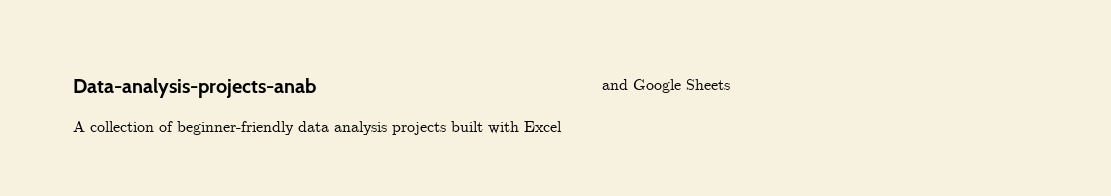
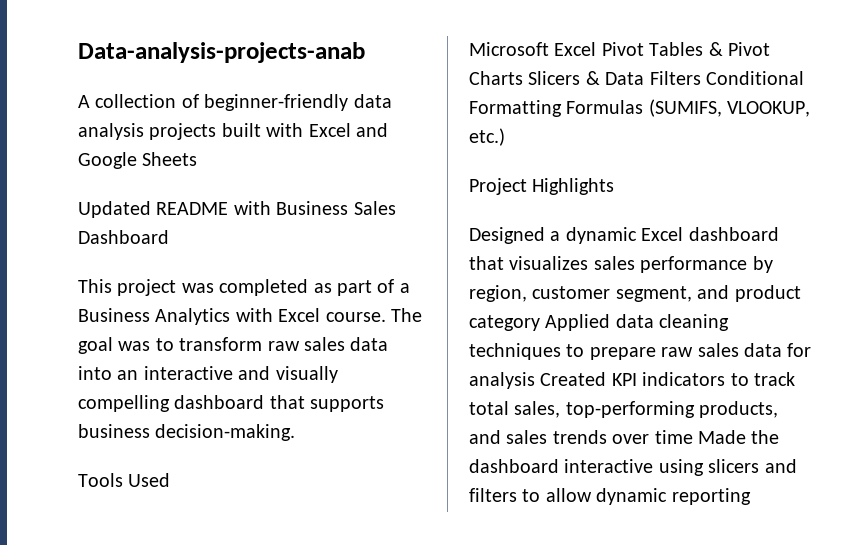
+ Updated README with Business Sales Dashboard
+ This project was completed as part of a Business Analytics with Excel course. The goal was to transform raw sales data into an interactive and visually compelling dashboard that supports business decision-making.
+ Tools Used
+ Microsoft Excel Pivot Tables & Pivot Charts Slicers & Data Filters Conditional Formatting Formulas (SUMIFS, VLOOKUP, etc.)
+ Project Highlights
+ Designed a dynamic Excel dashboard that visualizes sales performance by region, customer segment, and product category Applied data cleaning techniques to prepare raw sales data for analysis Created KPI indicators to track total sales, top-performing products, and sales trends over time Made the dashboard interactive using slicers and filters to allow dynamic reporting

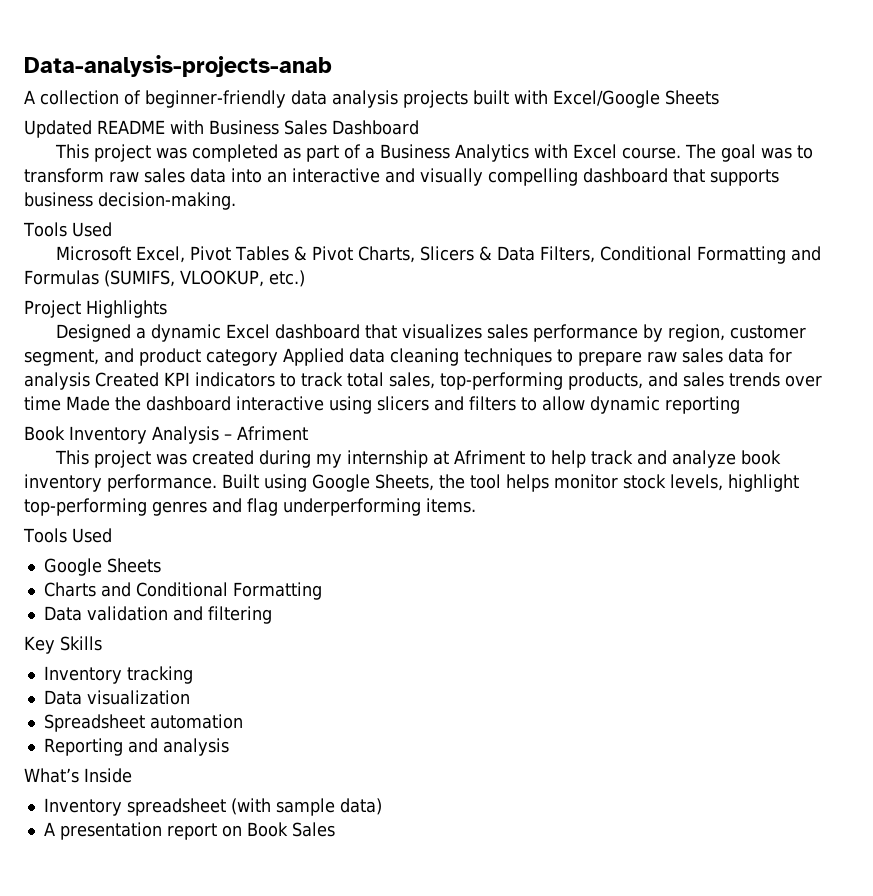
- A collection of beginner-friendly data analysis projects built with Excel and Google Sheets
+ A collection of beginner-friendly data analysis projects built with Excel/Google Sheets
- Microsoft Excel Pivot Tables & Pivot Charts Slicers & Data Filters Conditional Formatting Formulas (SUMIFS, VLOOKUP, etc.)
+ Microsoft Excel, Pivot Tables & Pivot Charts, Slicers & Data Filters, Conditional Formatting and Formulas (SUMIFS, VLOOKUP, etc.)
+ Book Inventory Analysis – Afriment
+ This project was created during my internship at Afriment to help track and analyze book inventory performance. Built using Google Sheets, the tool helps monitor stock levels, highlight top-performing genres and flag underperforming items.
+ Tools Used
+ Google Sheets
+ Charts and Conditional Formatting
+ Data validation and filtering
+ Key Skills
+ Inventory tracking
+ Data visualization
+ Spreadsheet automation
+ Reporting and analysis
+ What’s Inside
+ Inventory spreadsheet (with sample data)
+ A presentation report on Book Sales

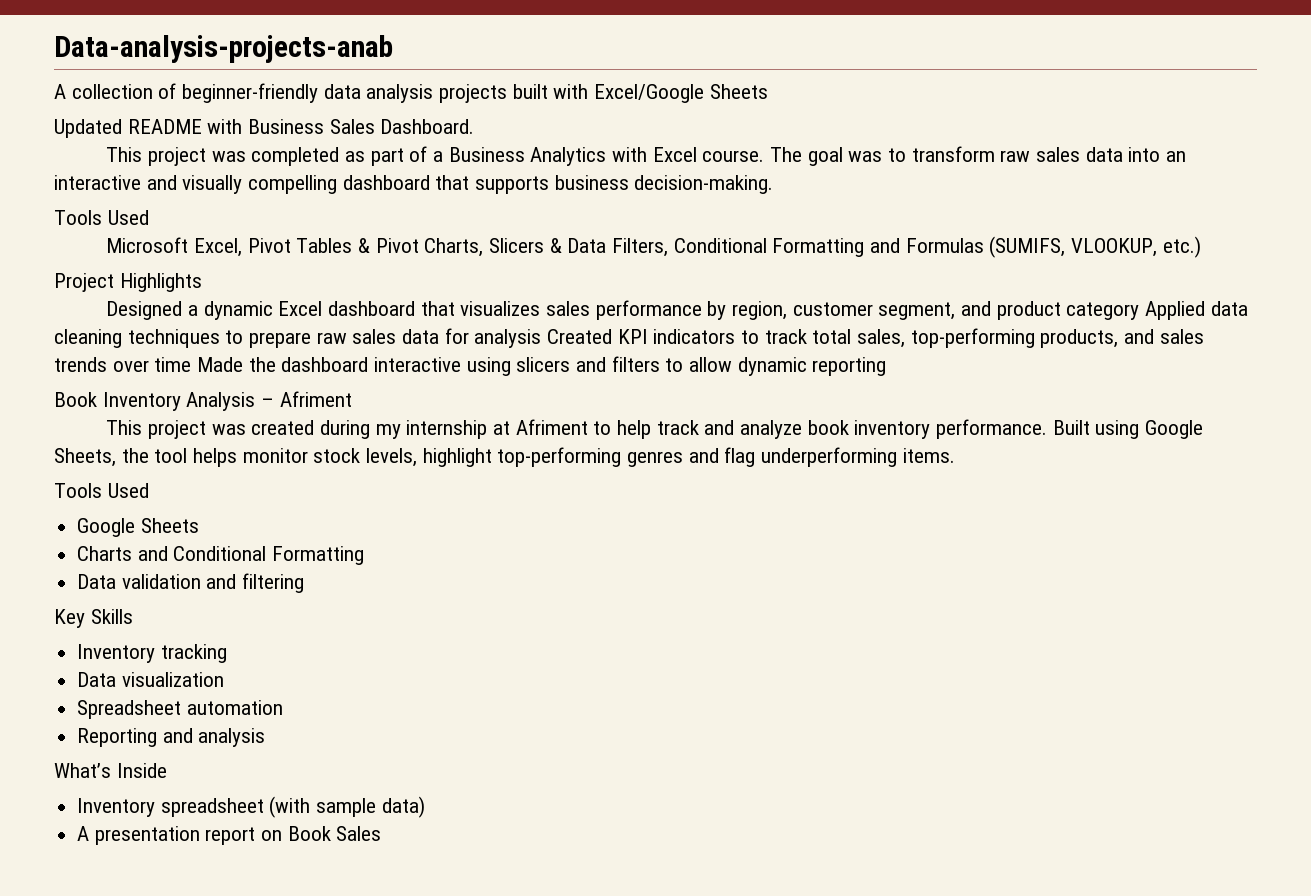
- Updated README with Business Sales Dashboard
+ Updated README with Business Sales Dashboard.

